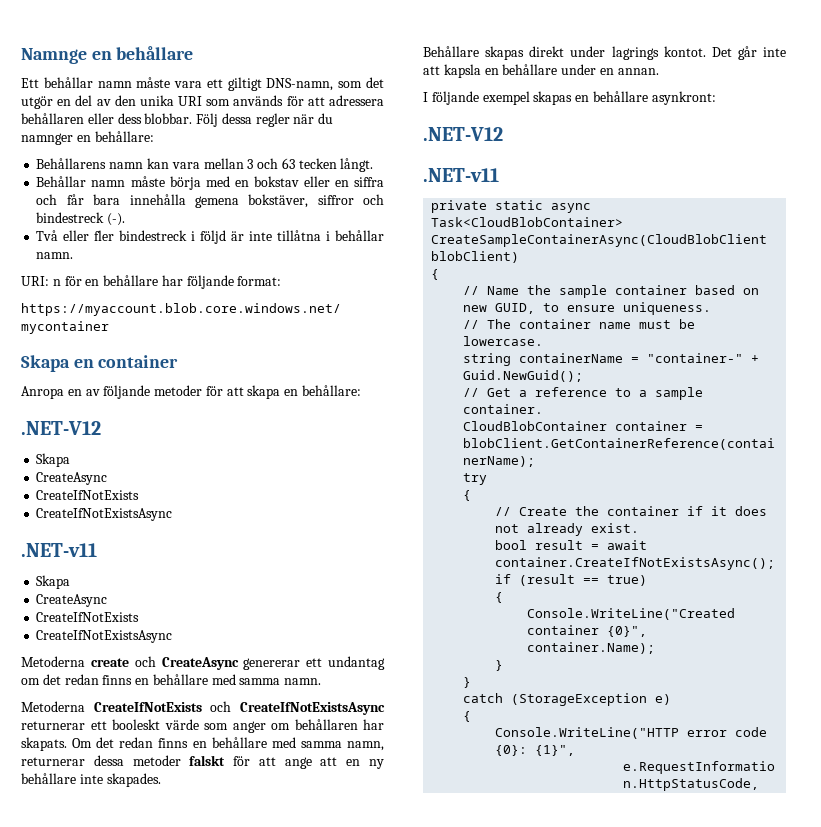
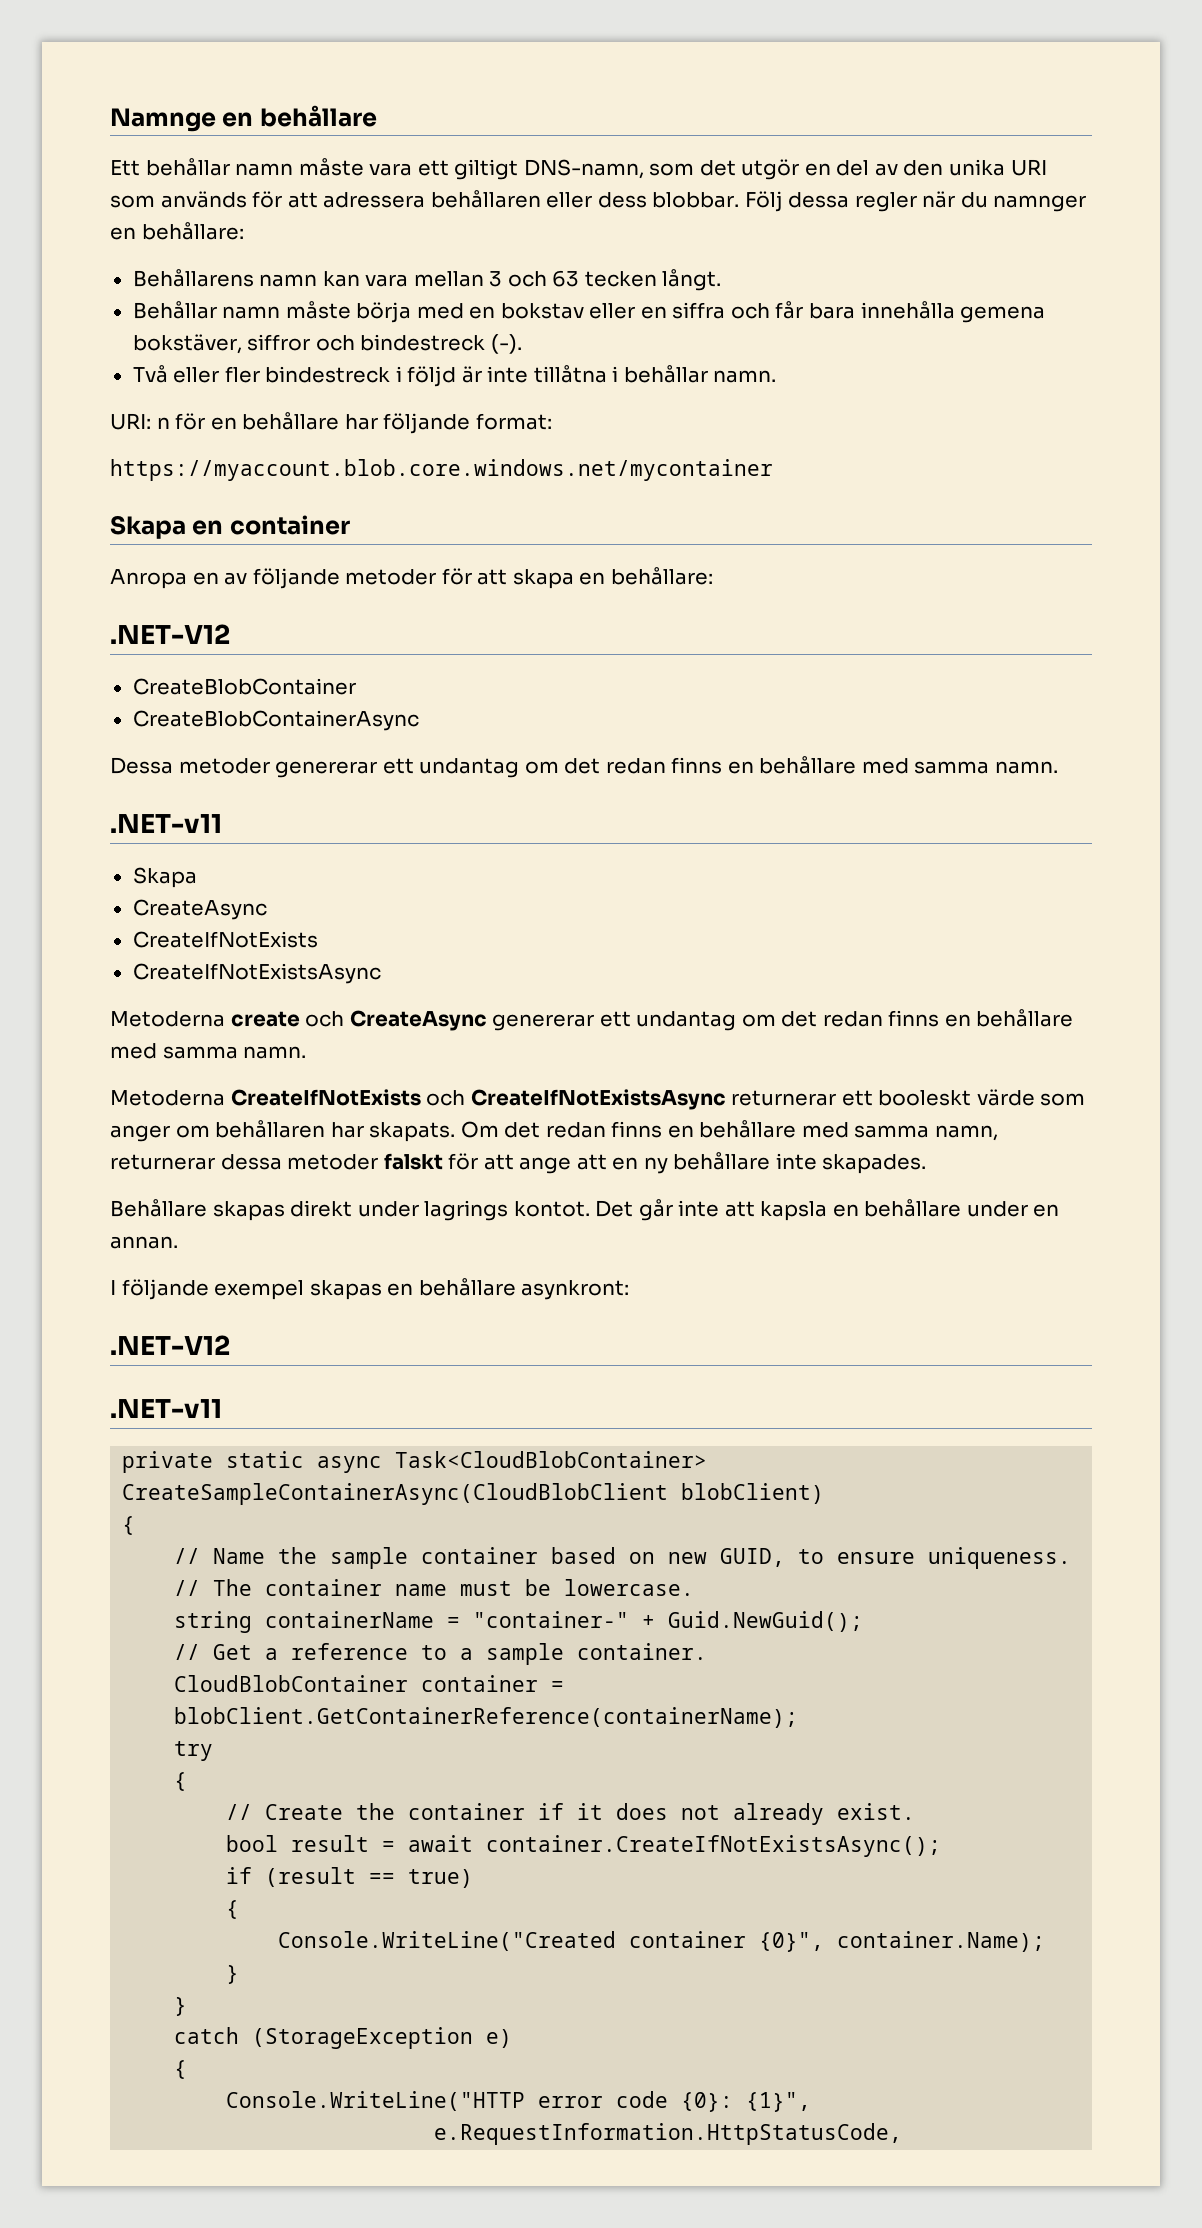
  Anropa en av följande metoder för att skapa en behållare:
  .NET-V12
- Skapa
- CreateAsync
- CreateIfNotExists
- CreateIfNotExistsAsync
+ CreateBlobContainer
+ CreateBlobContainerAsync
+ Dessa metoder genererar ett undantag om det redan finns en behållare med samma namn.

